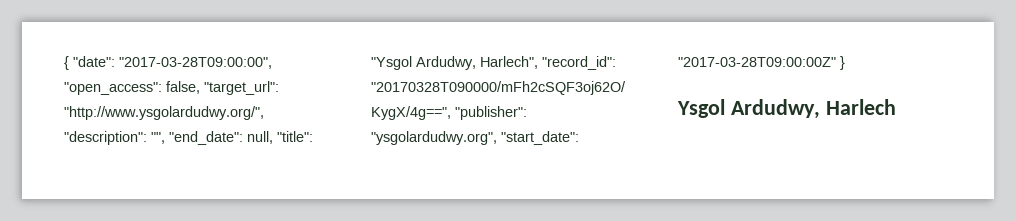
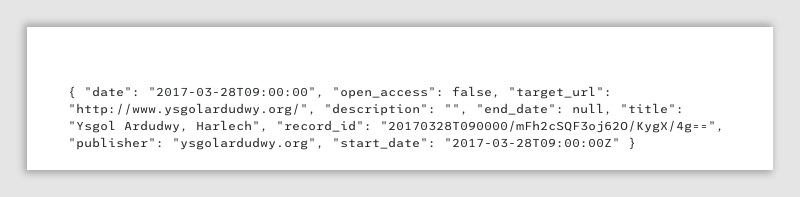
- Ysgol Ardudwy, Harlech

